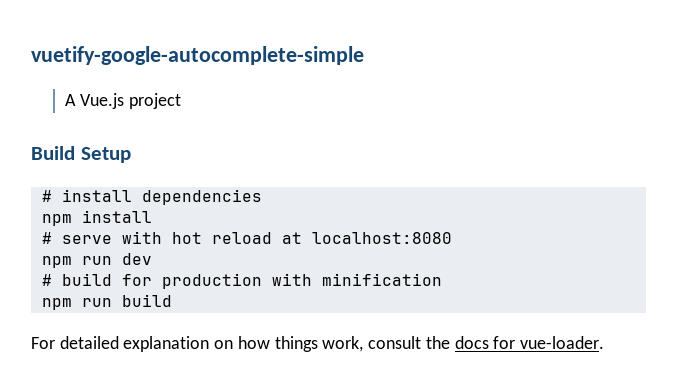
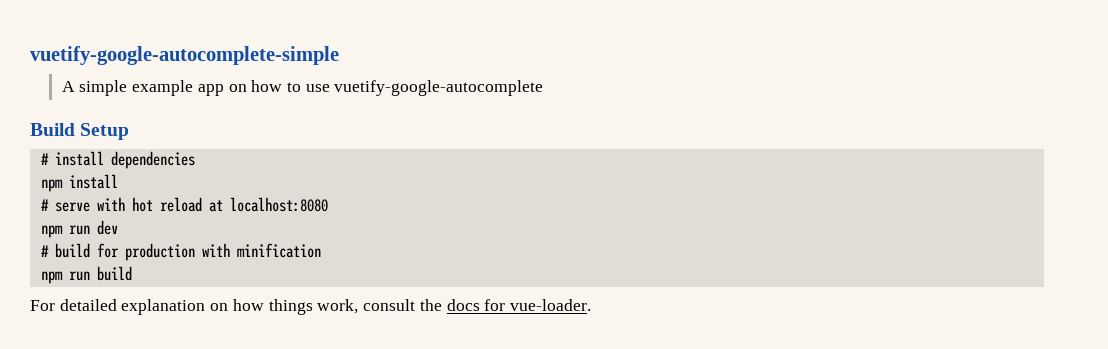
- A Vue.js project
+ A simple example app on how to use vuetify-google-autocomplete

